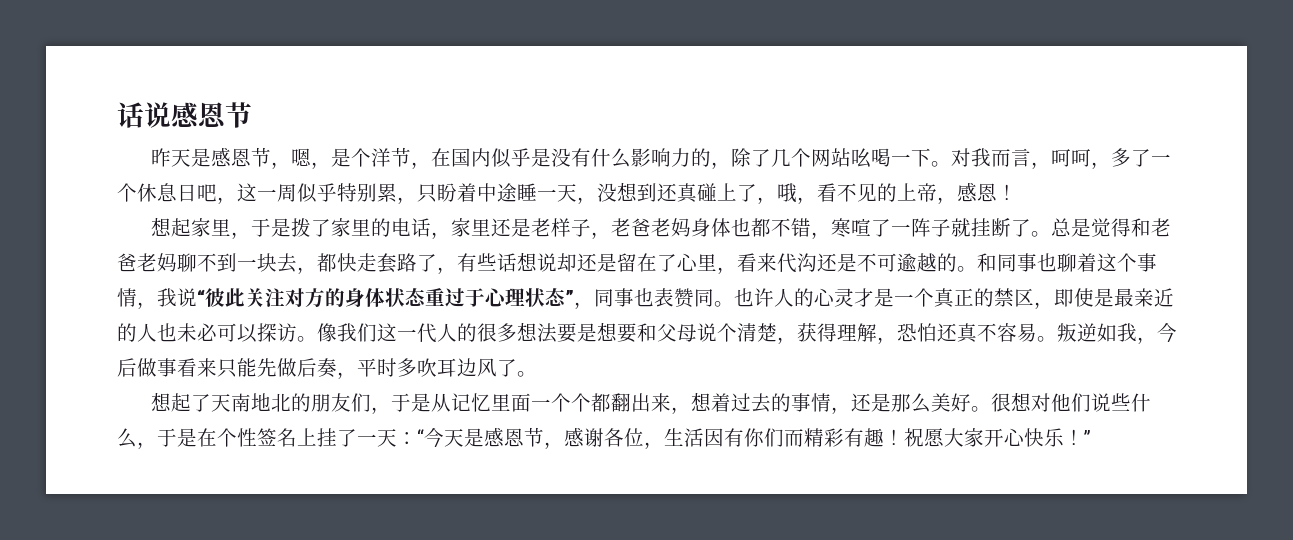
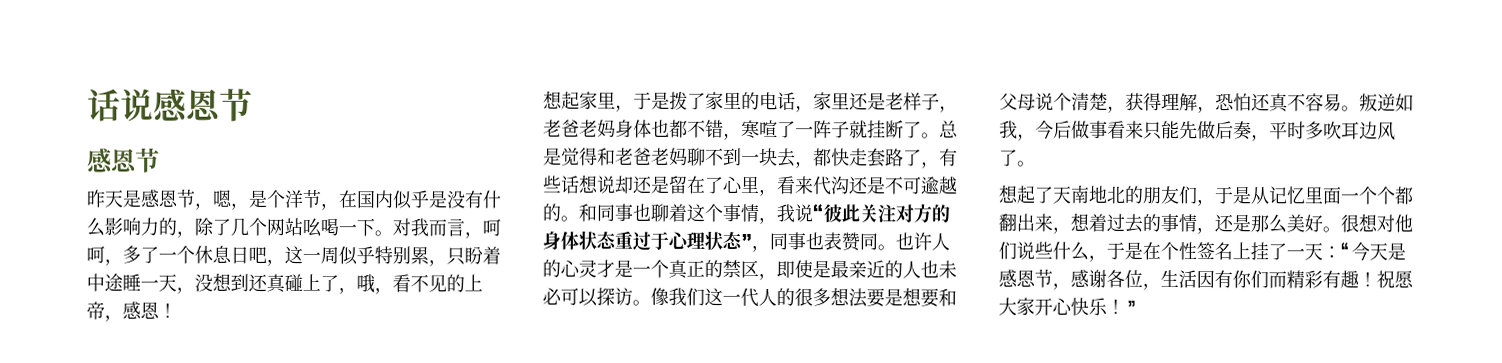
  话说感恩节
+ 感恩节

